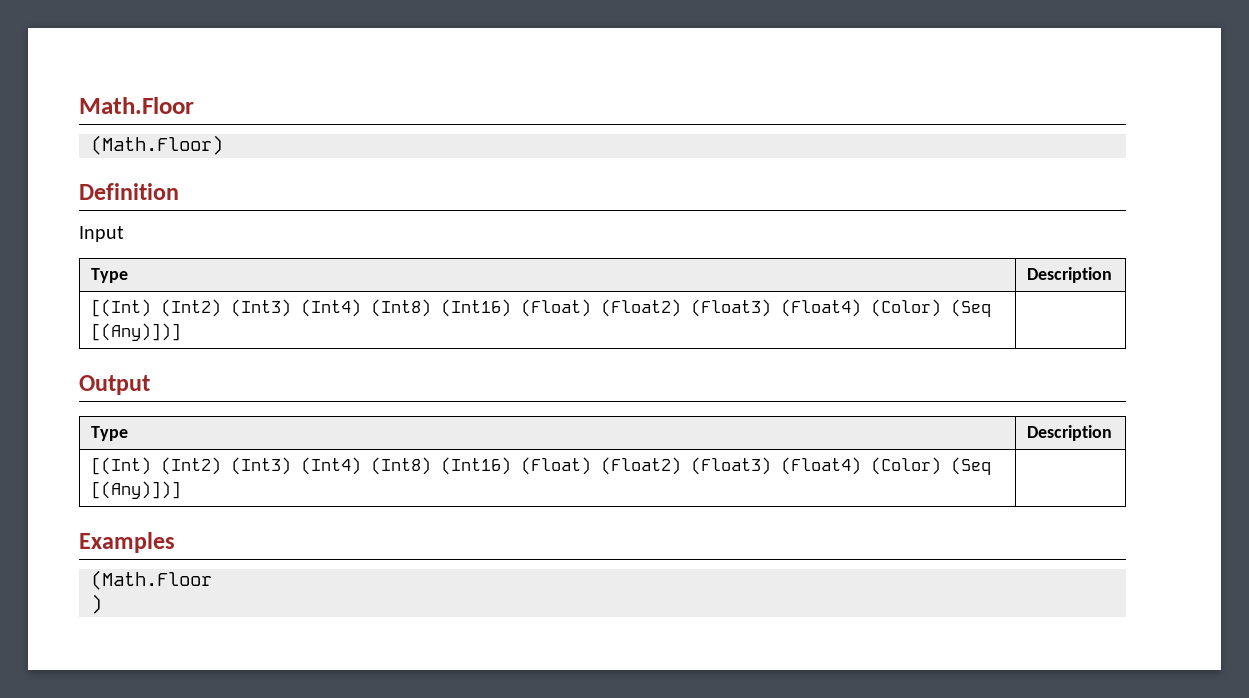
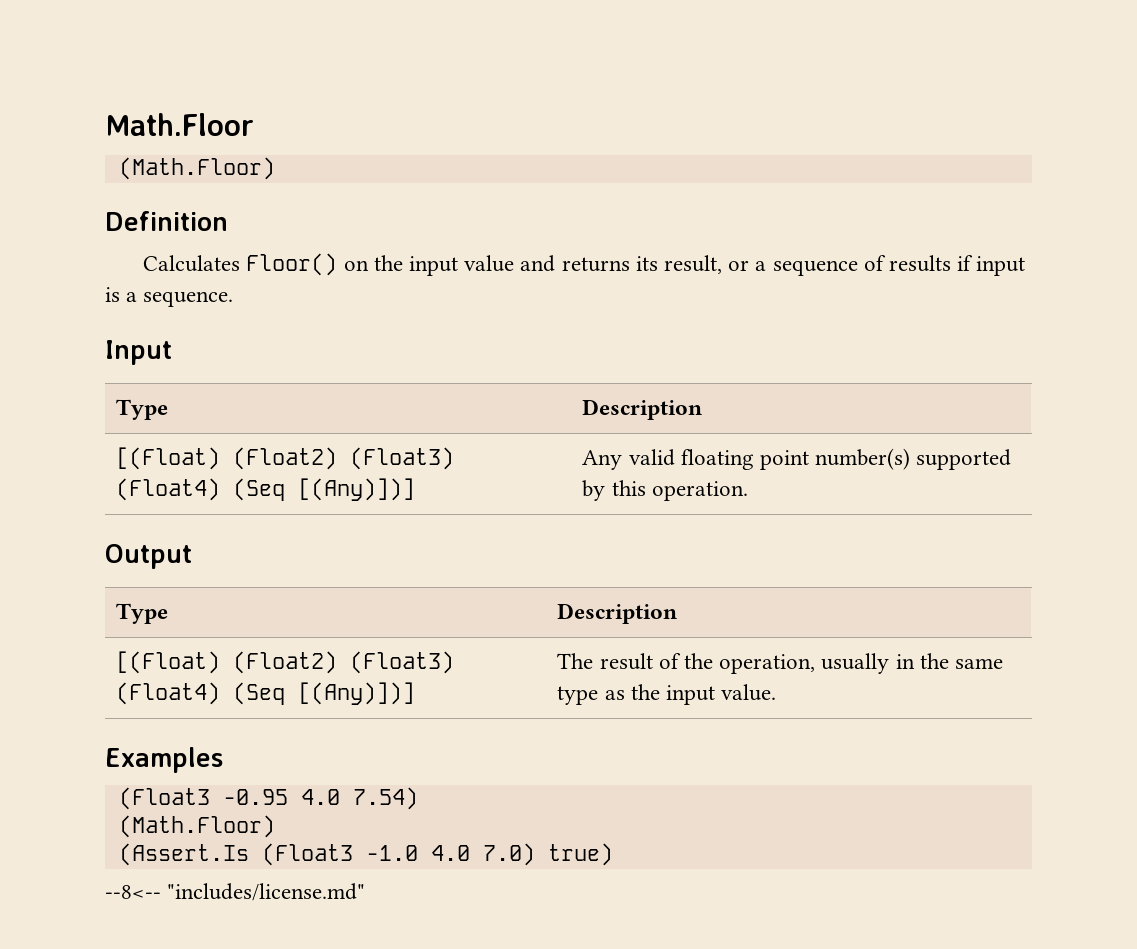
+ Calculates Floor() on the input value and returns its result, or a sequence of results if input is a sequence.
  Input
  Type | Description
- [(Int) (Int2) (Int3) (Int4) (Int8) (Int16) (Float) (Float2) (Float3) (Float4) (Color) (Seq [(Any)])] |
+ [(Float) (Float2) (Float3) (Float4) (Seq [(Any)])] | Any valid floating point number(s) supported by this operation.
  Output
  Type | Description
- [(Int) (Int2) (Int3) (Int4) (Int8) (Int16) (Float) (Float2) (Float3) (Float4) (Color) (Seq [(Any)])] |
+ [(Float) (Float2) (Float3) (Float4) (Seq [(Any)])] | The result of the operation, usually in the same type as the input value.
  Examples
- (Math.Floor
- )
+ (Float3 -0.95 4.0 7.54)
+ (Math.Floor)
+ (Assert.Is (Float3 -1.0 4.0 7.0) true)
+ --8<-- "includes/license.md"

